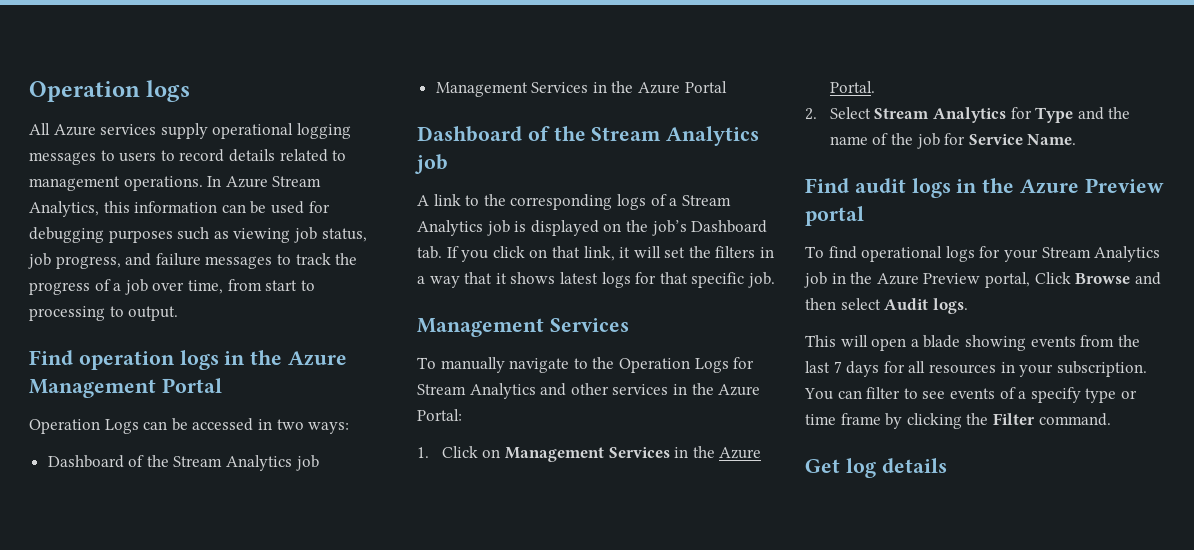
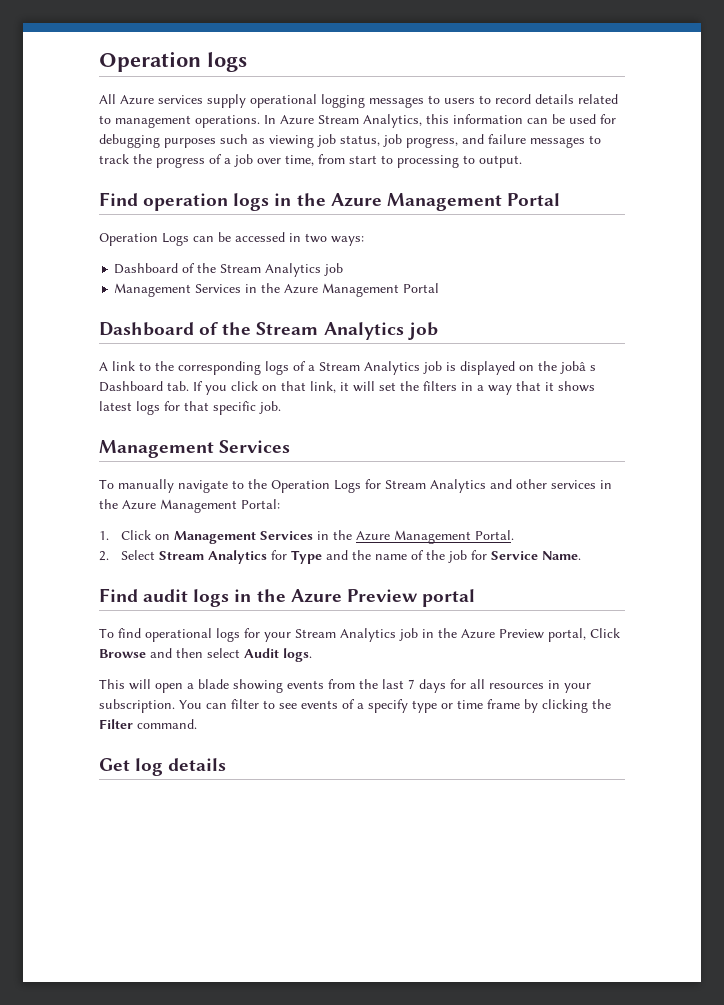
- Management Services in the Azure Portal
+ Management Services in the Azure Management Portal
- A link to the corresponding logs of a Stream Analytics job is displayed on the job’s Dashboard tab. If you click on that link, it will set the filters in a way that it shows latest logs for that specific job.
+ A link to the corresponding logs of a Stream Analytics job is displayed on the jobâ s Dashboard tab. If you click on that link, it will set the filters in a way that it shows latest logs for that specific job.
- To manually navigate to the Operation Logs for Stream Analytics and other services in the Azure Portal:
+ To manually navigate to the Operation Logs for Stream Analytics and other services in the Azure Management Portal:
- 1. Click on Management Services in the Azure Portal.
+ 1. Click on Management Services in the Azure Management Portal.

